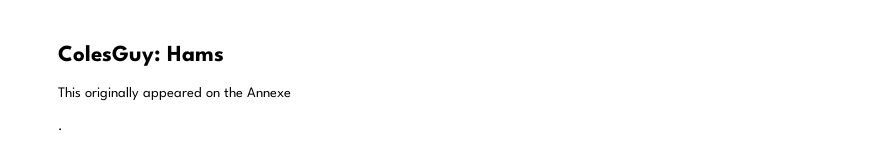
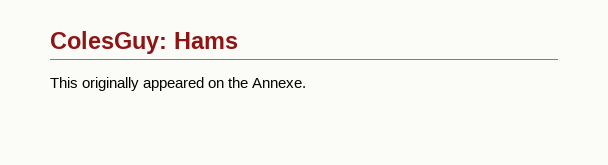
- This originally appeared on the Annexe
- .
+ This originally appeared on the Annexe.

